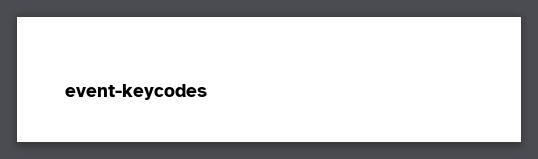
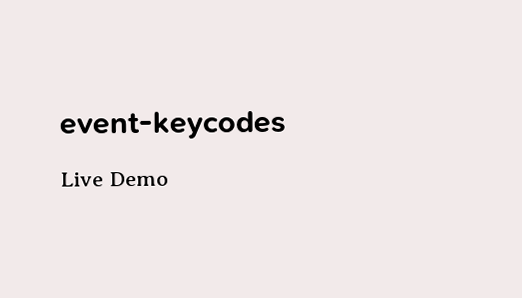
+ Live Demo

